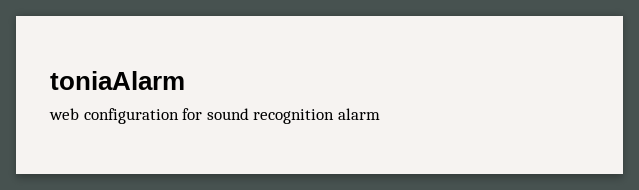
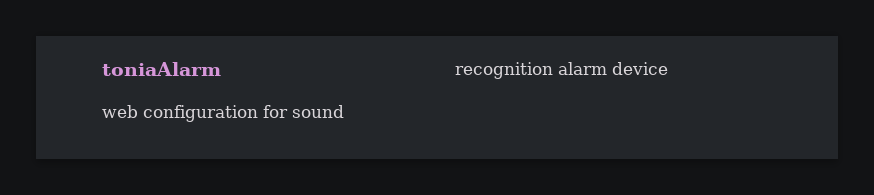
- web configuration for sound recognition alarm
+ web configuration for sound recognition alarm device

